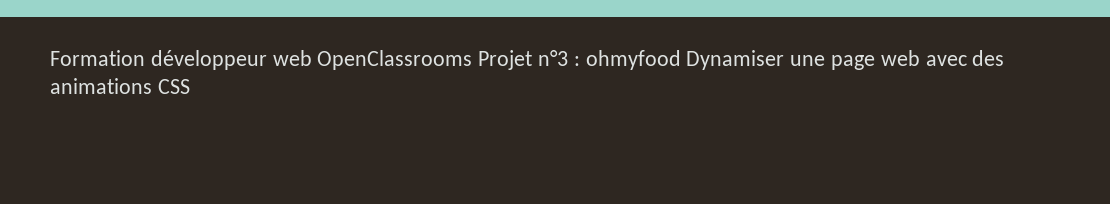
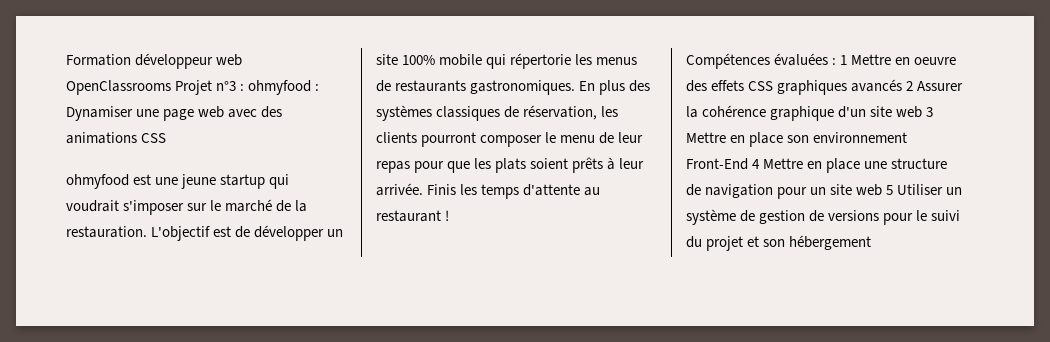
- Formation développeur web OpenClassrooms Projet n°3 : ohmyfood Dynamiser une page web avec des animations CSS
+ Formation développeur web OpenClassrooms Projet n°3 : ohmyfood : Dynamiser une page web avec des animations CSS
+ ohmyfood est une jeune startup qui voudrait s'imposer sur le marché de la restauration. L'objectif est de développer un site 100% mobile qui répertorie les menus de restaurants gastronomiques. En plus des systèmes classiques de réservation, les clients pourront composer le menu de leur repas pour que les plats soient prêts à leur arrivée. Finis les temps d'attente au restaurant !
+ Compétences évaluées : 1 Mettre en oeuvre des effets CSS graphiques avancés 2 Assurer la cohérence graphique d'un site web 3 Mettre en place son environnement Front-End 4 Mettre en place une structure de navigation pour un site web 5 Utiliser un système de gestion de versions pour le suivi du projet et son hébergement

